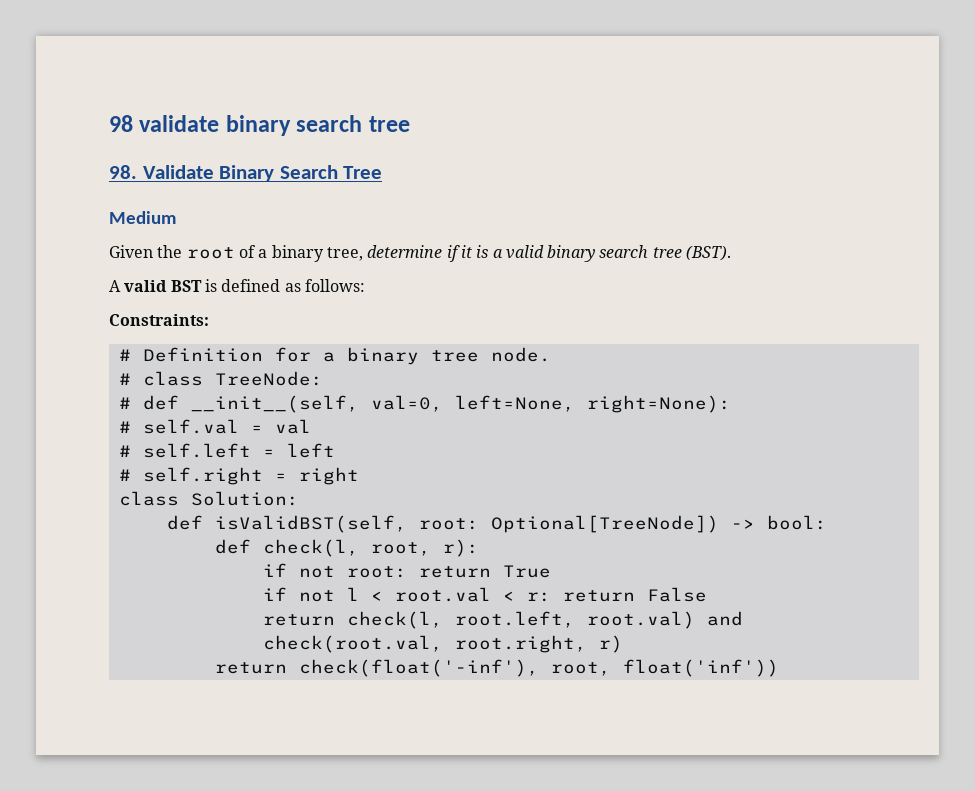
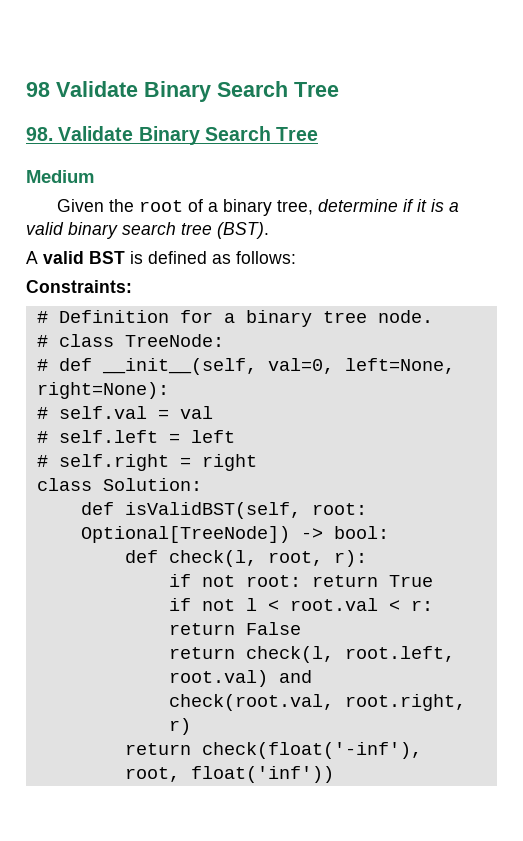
- 98 validate binary search tree
+ 98 Validate Binary Search Tree

